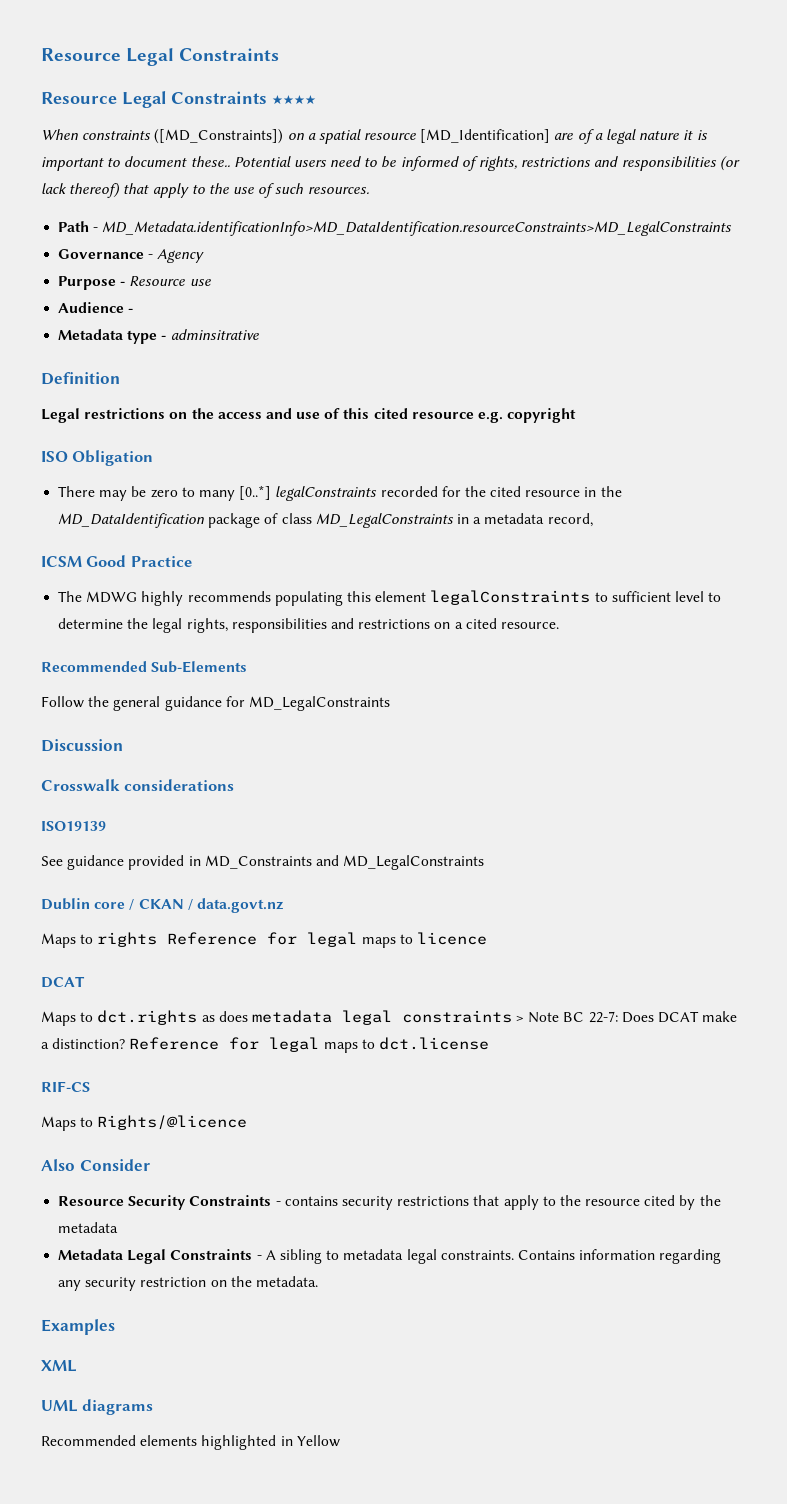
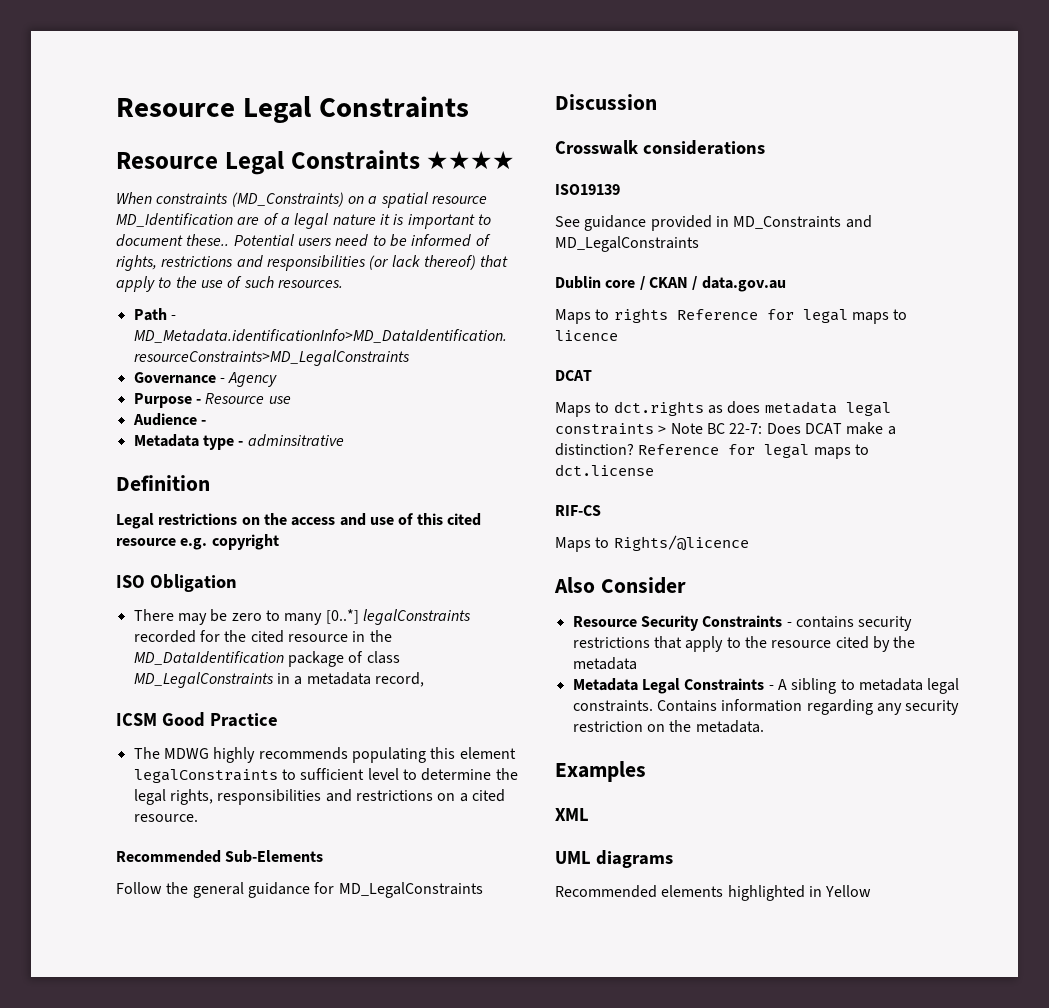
- When constraints ([MD_Constraints]) on a spatial resource [MD_Identification] are of a legal nature it is important to document these..
+ When constraints (MD_Constraints) on a spatial resource MD_Identification are of a legal nature it is important to document these..
- Dublin core / CKAN / data.govt.nz
+ Dublin core / CKAN / data.gov.au

